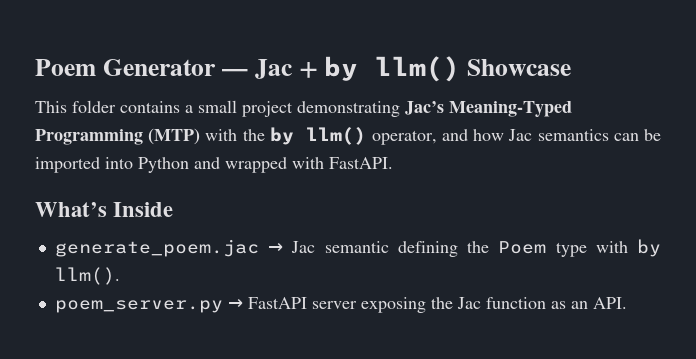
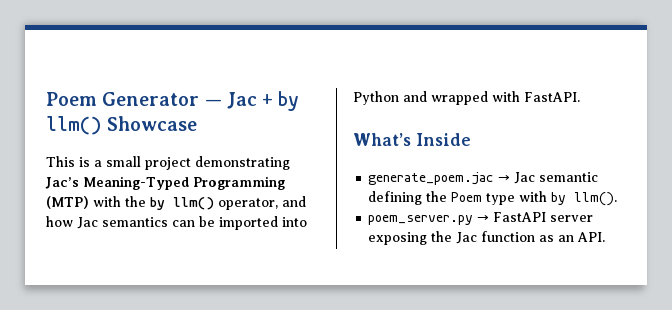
- This folder contains a small project demonstrating Jac’s Meaning-Typed Programming (MTP) with the by llm() operator, and how Jac semantics can be imported into Python and wrapped with FastAPI.
+ This is a small project demonstrating Jac’s Meaning-Typed Programming (MTP) with the by llm() operator, and how Jac semantics can be imported into Python and wrapped with FastAPI.

